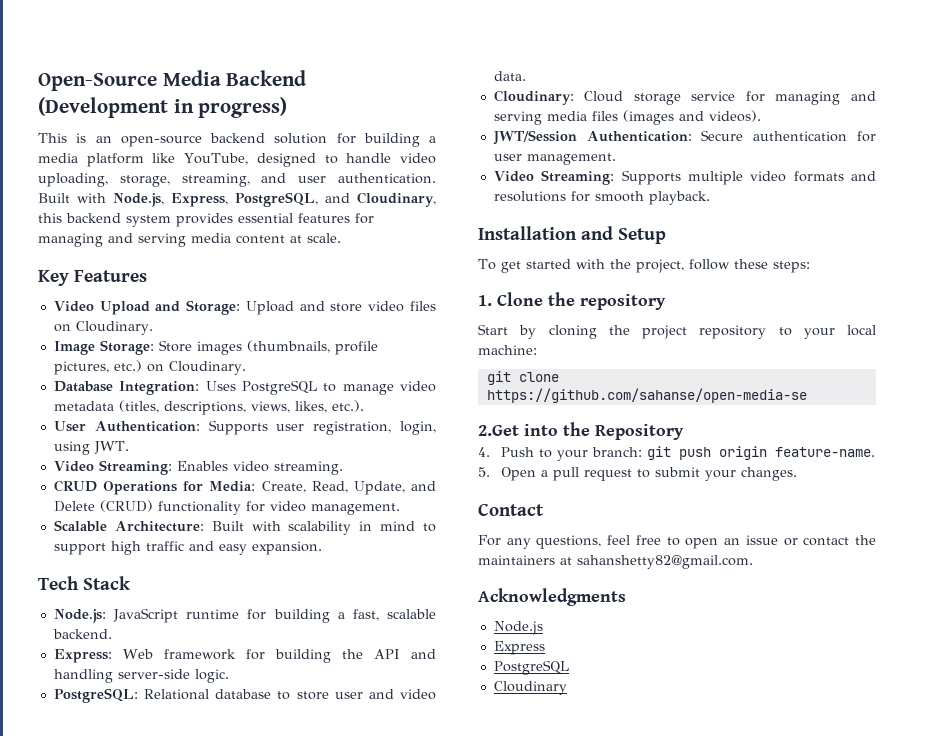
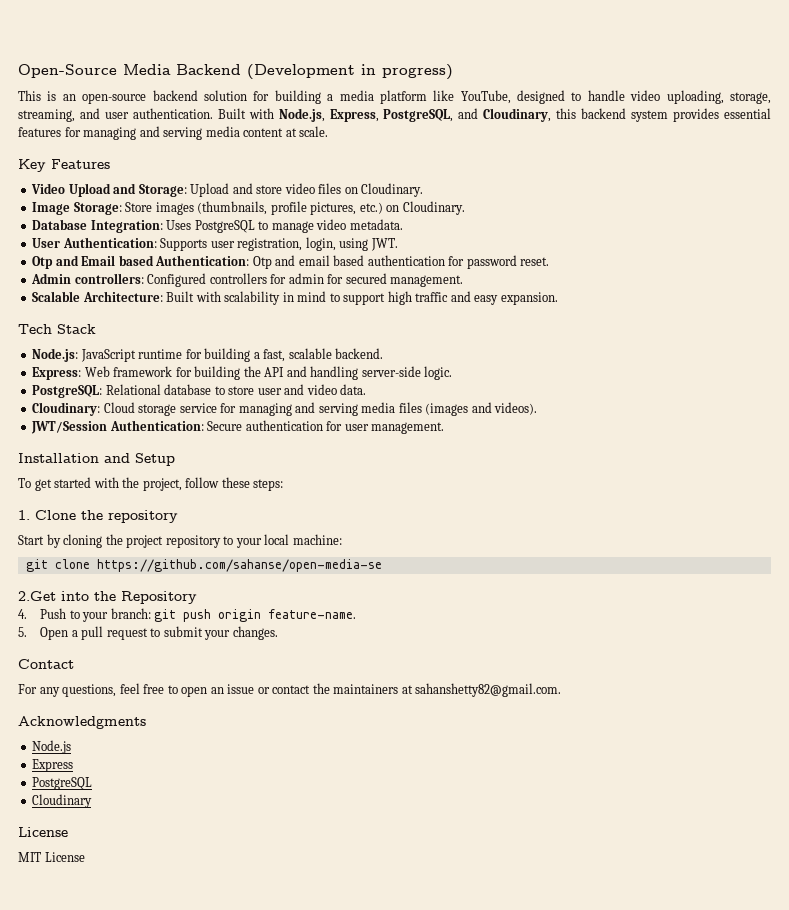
- Database Integration: Uses PostgreSQL to manage video metadata (titles, descriptions, views, likes, etc.).
+ Database Integration: Uses PostgreSQL to manage video metadata.
- Video Streaming: Enables video streaming.
- CRUD Operations for Media: Create, Read, Update, and Delete (CRUD) functionality for video management.
+ Otp and Email based Authentication: Otp and email based authentication for password reset.
+ Admin controllers: Configured controllers for admin for secured management.
- Video Streaming: Supports multiple video formats and resolutions for smooth playback.
  Cloudinary
+ License
+ MIT License

